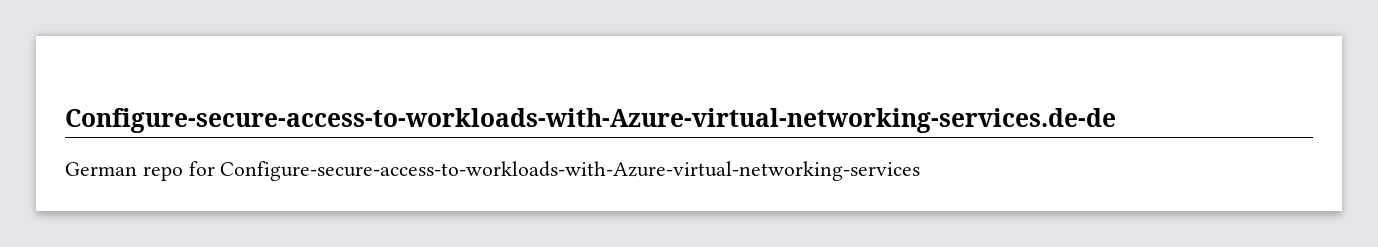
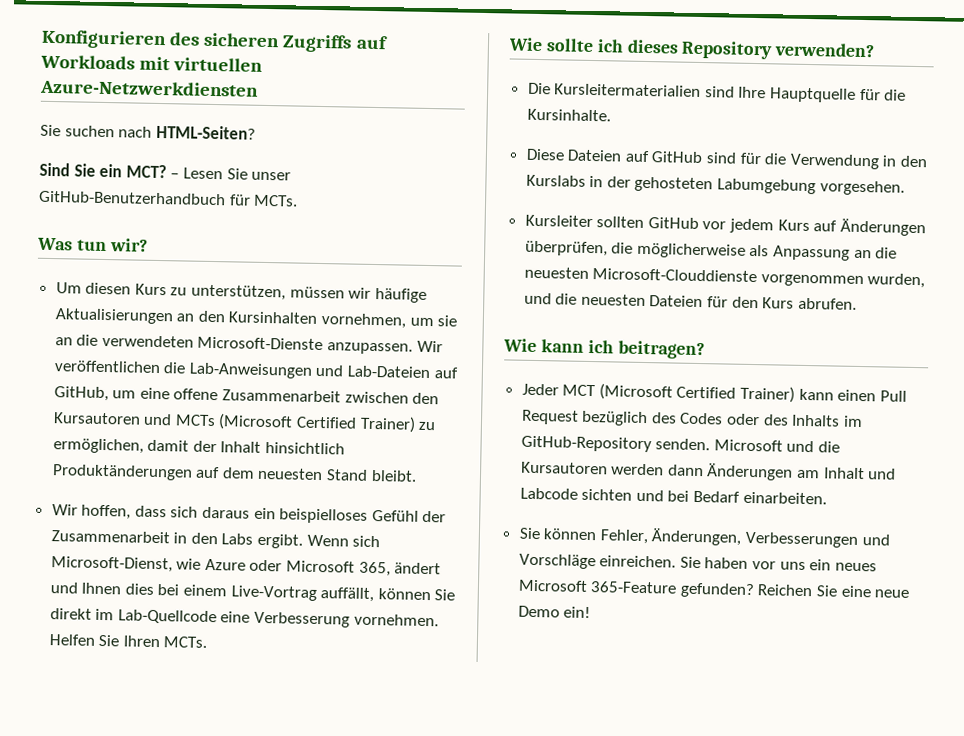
- Configure-secure-access-to-workloads-with-Azure-virtual-networking-services.de-de
- German repo for Configure-secure-access-to-workloads-with-Azure-virtual-networking-services
+ Konfigurieren des sicheren Zugriffs auf Workloads mit virtuellen Azure-Netzwerkdiensten
+ Sie suchen nach HTML-Seiten?
+ Sind Sie ein MCT? – Lesen Sie unser GitHub-Benutzerhandbuch für MCTs.
+ Was tun wir?
+ Um diesen Kurs zu unterstützen, müssen wir häufige Aktualisierungen an den Kursinhalten vornehmen, um sie an die verwendeten Microsoft-Dienste anzupassen. Wir veröffentlichen die Lab-Anweisungen und Lab-Dateien auf GitHub, um eine offene Zusammenarbeit zwischen den Kursautoren und MCTs (Microsoft Certified Trainer) zu ermöglichen, damit der Inhalt hinsichtlich Produktänderungen auf dem neuesten Stand bleibt.
+ Wir hoffen, dass sich daraus ein beispielloses Gefühl der Zusammenarbeit in den Labs ergibt. Wenn sich Microsoft-Dienst, wie Azure oder Microsoft 365, ändert und Ihnen dies bei einem Live-Vortrag auffällt, können Sie direkt im Lab-Quellcode eine Verbesserung vornehmen. Helfen Sie Ihren MCTs.
+ Wie sollte ich dieses Repository verwenden?
+ Die Kursleitermaterialien sind Ihre Hauptquelle für die Kursinhalte.
+ Diese Dateien auf GitHub sind für die Verwendung in den Kurslabs in der gehosteten Labumgebung vorgesehen.
+ Kursleiter sollten GitHub vor jedem Kurs auf Änderungen überprüfen, die möglicherweise als Anpassung an die neuesten Microsoft-Clouddienste vorgenommen wurden, und die neuesten Dateien für den Kurs abrufen.
+ Wie kann ich beitragen?
+ Jeder MCT (Microsoft Certified Trainer) kann einen Pull Request bezüglich des Codes oder des Inhalts im GitHub-Repository senden. Microsoft und die Kursautoren werden dann Änderungen am Inhalt und Labcode sichten und bei Bedarf einarbeiten.
+ Sie können Fehler, Änderungen, Verbesserungen und Vorschläge einreichen. Sie haben vor uns ein neues Microsoft 365-Feature gefunden? Reichen Sie eine neue Demo ein!

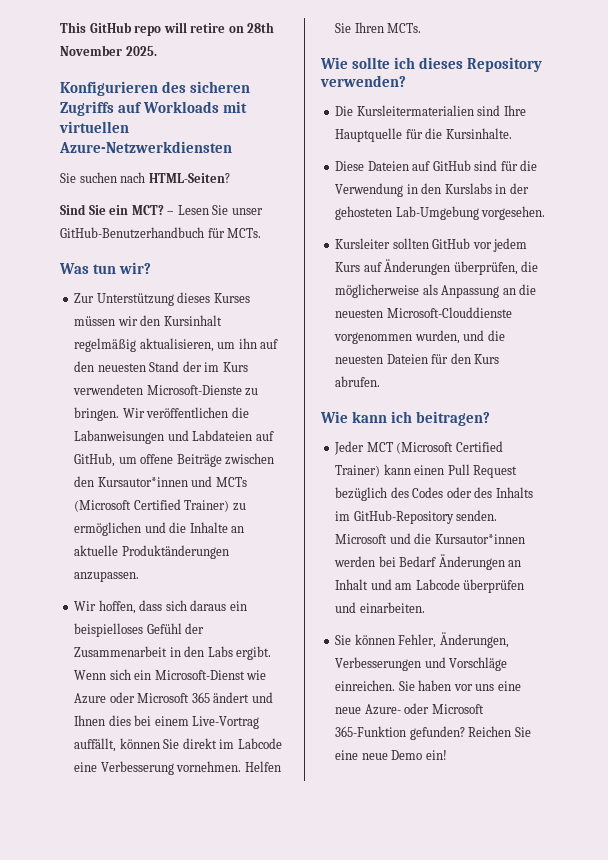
+ This GitHub repo will retire on 28th November 2025.
- Um diesen Kurs zu unterstützen, müssen wir häufige Aktualisierungen an den Kursinhalten vornehmen, um sie an die verwendeten Microsoft-Dienste anzupassen. Wir veröffentlichen die Lab-Anweisungen und Lab-Dateien auf GitHub, um eine offene Zusammenarbeit zwischen den Kursautoren und MCTs (Microsoft Certified Trainer) zu ermöglichen, damit der Inhalt hinsichtlich Produktänderungen auf dem neuesten Stand bleibt.
+ Zur Unterstützung dieses Kurses müssen wir den Kursinhalt regelmäßig aktualisieren, um ihn auf den neuesten Stand der im Kurs verwendeten Microsoft-Dienste zu bringen. Wir veröffentlichen die Labanweisungen und Labdateien auf GitHub, um offene Beiträge zwischen den Kursautor*innen und MCTs (Microsoft Certified Trainer) zu ermöglichen und die Inhalte an aktuelle Produktänderungen anzupassen.
- Wenn sich Microsoft-Dienst, wie Azure oder Microsoft 365, ändert und Ihnen dies bei einem Live-Vortrag auffällt, können Sie direkt im Lab-Quellcode eine Verbesserung vornehmen.
+ Wenn sich ein Microsoft-Dienst wie Azure oder Microsoft 365 ändert und Ihnen dies bei einem Live-Vortrag auffällt, können Sie direkt im Labcode eine Verbesserung vornehmen.
- Diese Dateien auf GitHub sind für die Verwendung in den Kurslabs in der gehosteten Labumgebung vorgesehen.
+ Diese Dateien auf GitHub sind für die Verwendung in den Kurslabs in der gehosteten Lab-Umgebung vorgesehen.
- Microsoft und die Kursautoren werden dann Änderungen am Inhalt und Labcode sichten und bei Bedarf einarbeiten.
+ Microsoft und die Kursautor*innen werden bei Bedarf Änderungen an Inhalt und am Labcode überprüfen und einarbeiten.
- Sie haben vor uns ein neues Microsoft 365-Feature gefunden?
+ Sie haben vor uns eine neue Azure- oder Microsoft 365-Funktion gefunden?

